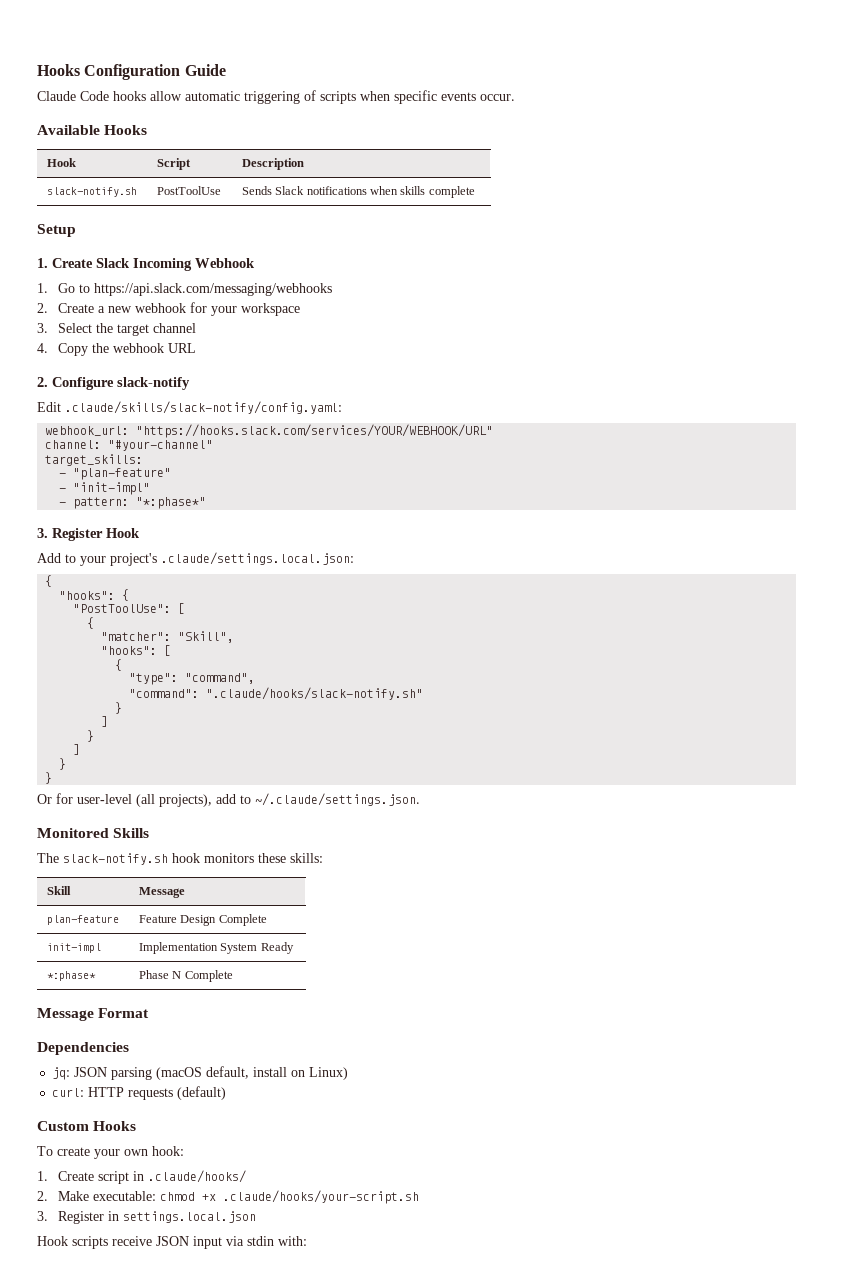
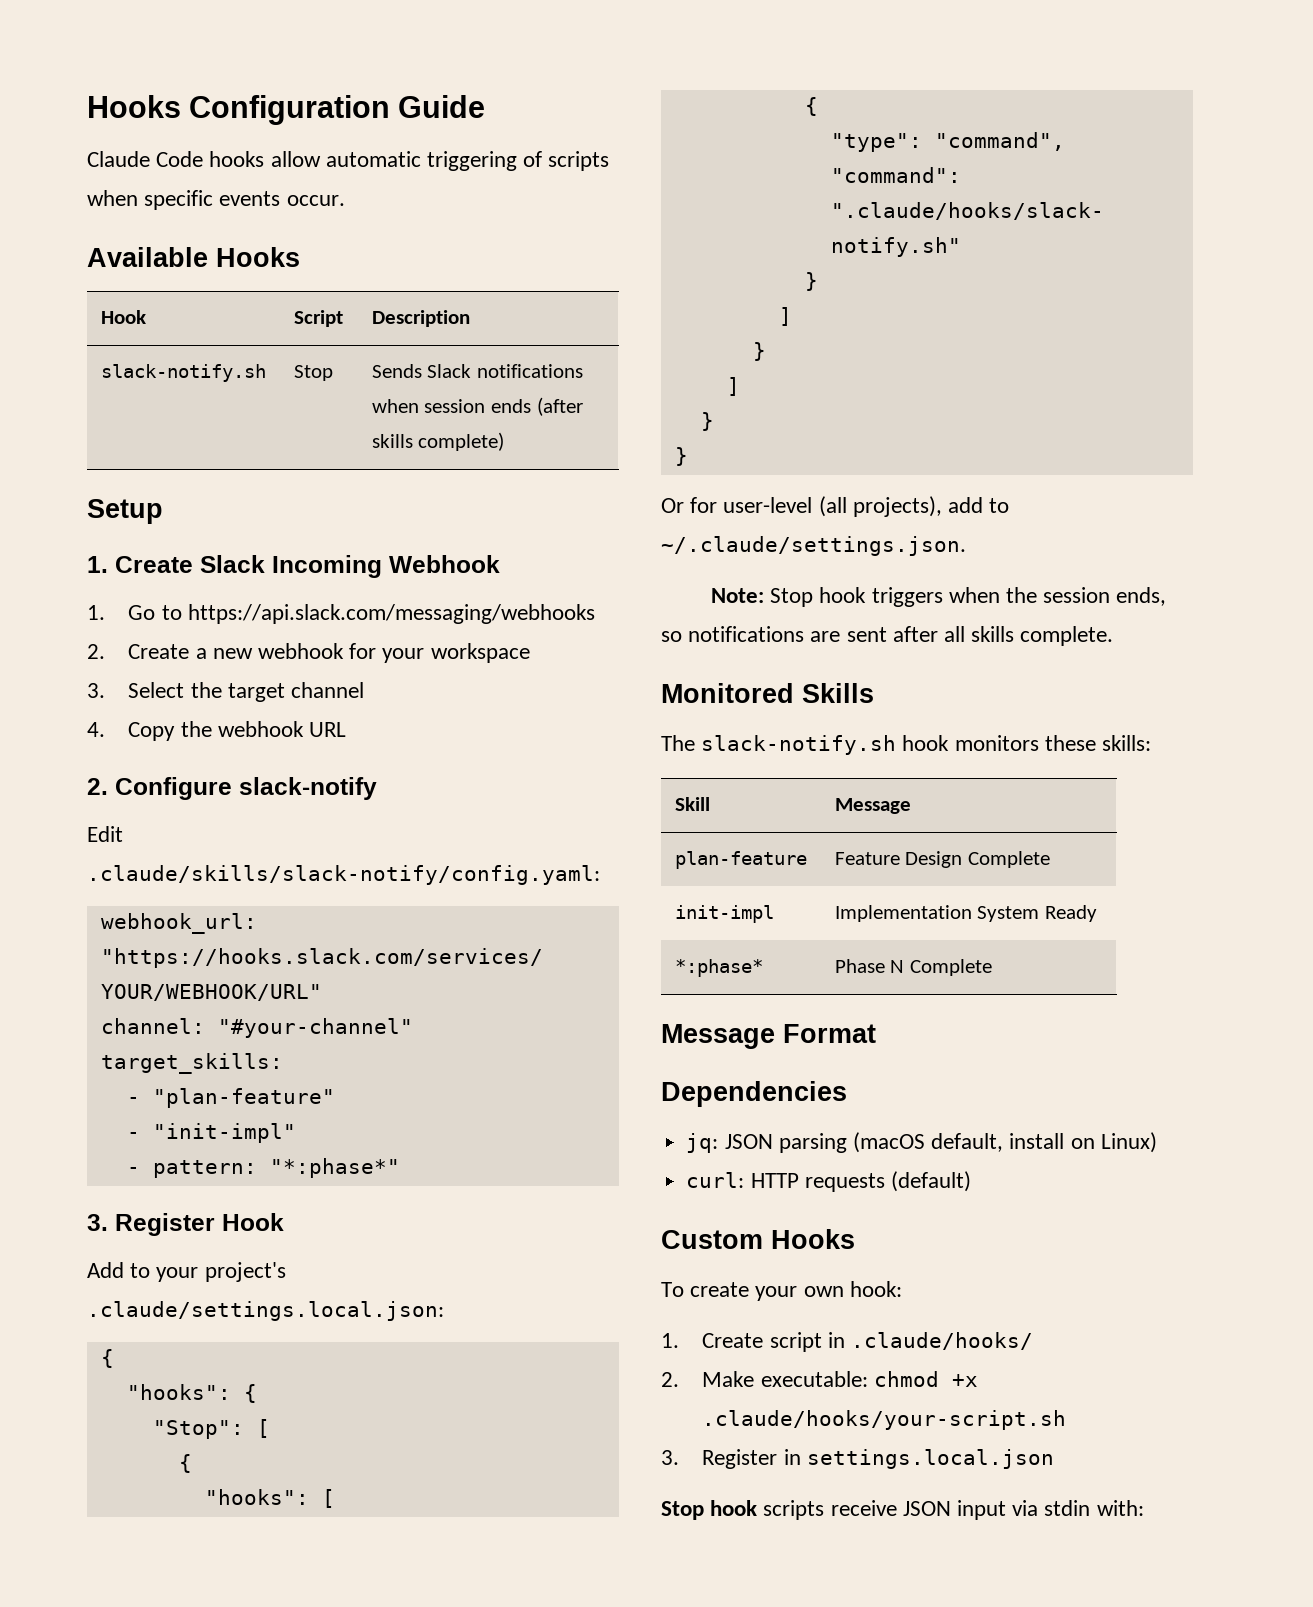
- slack-notify.sh | PostToolUse | Sends Slack notifications when skills complete
+ slack-notify.sh | Stop | Sends Slack notifications when session ends (after skills complete)
- "PostToolUse": [
+ "Stop": [
  {
- "matcher": "Skill",
+ Note: Stop hook triggers when the session ends, so notifications are sent after all skills complete.
- Hook scripts receive JSON input via stdin with:
+ Stop hook scripts receive JSON input via stdin with:

